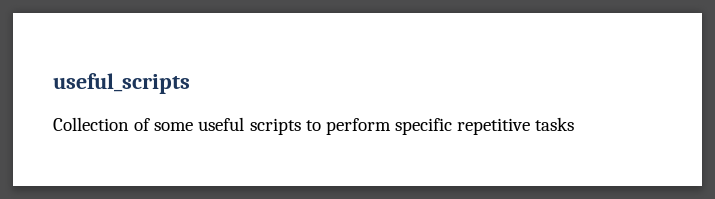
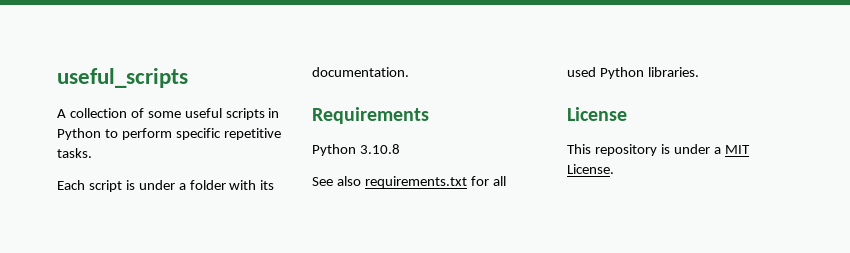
- Collection of some useful scripts to perform specific repetitive tasks
+ A collection of some useful scripts in Python to perform specific repetitive tasks.
+ Each script is under a folder with its documentation.
+ Requirements
+ Python 3.10.8
+ See also requirements.txt for all used Python libraries.
+ License
+ This repository is under a MIT License.

